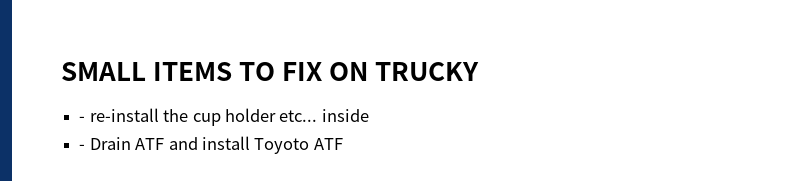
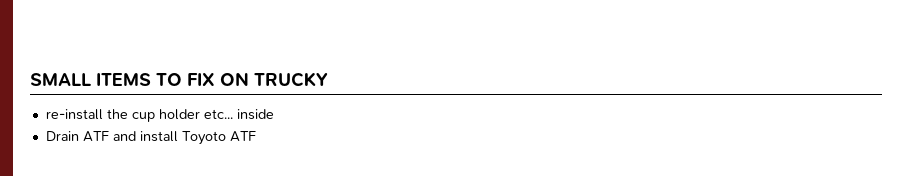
- - re-install the cup holder etc... inside
+ re-install the cup holder etc... inside
- - Drain ATF and install Toyoto ATF
+ Drain ATF and install Toyoto ATF

